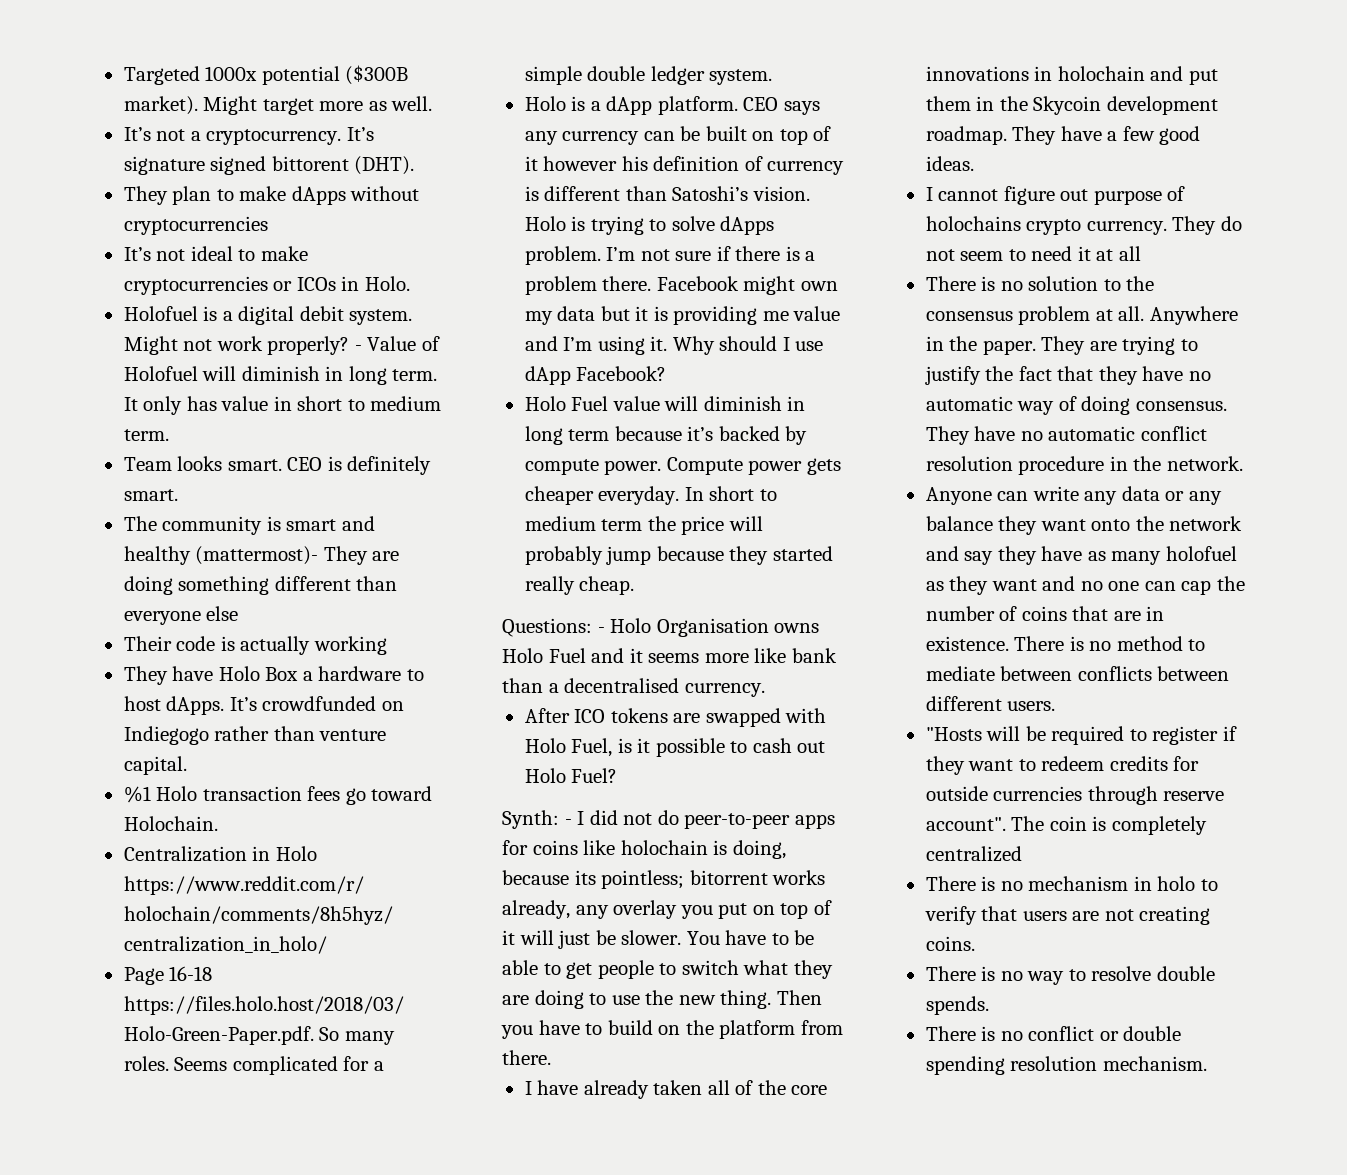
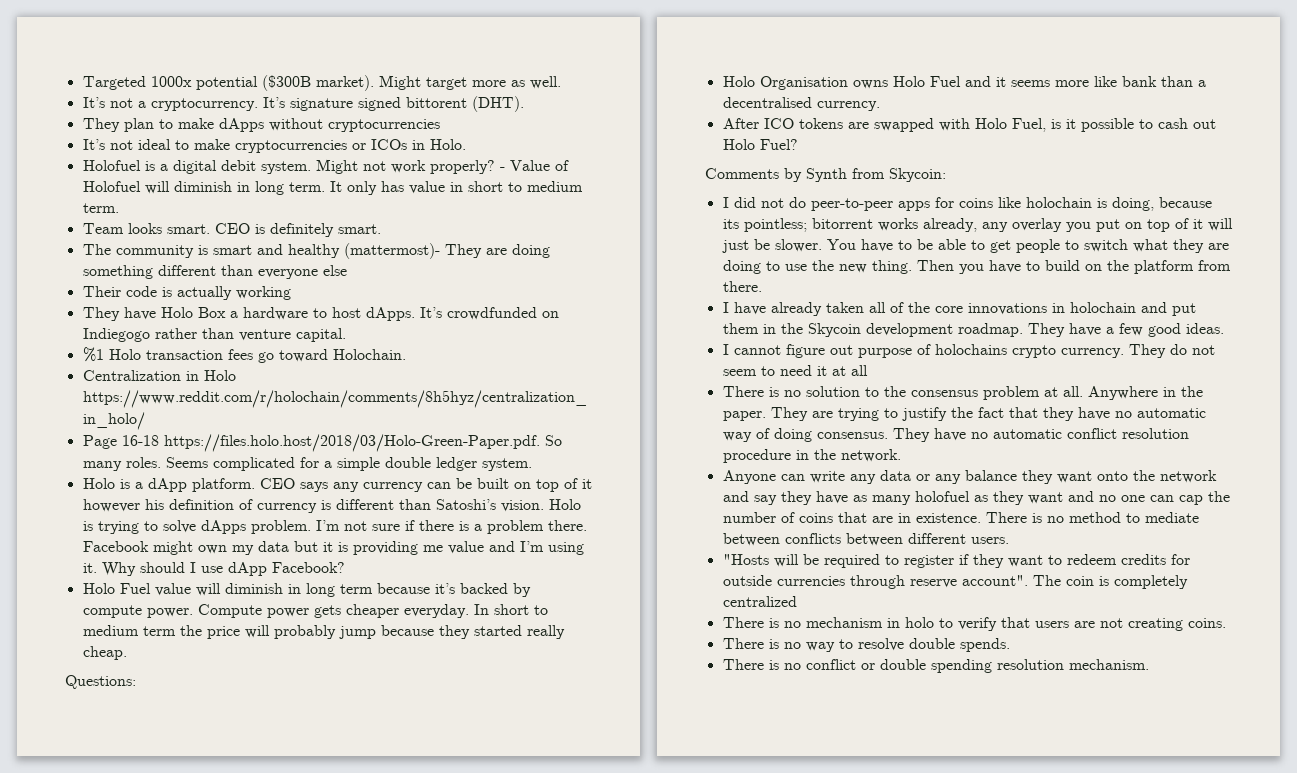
- Questions: - Holo Organisation owns Holo Fuel and it seems more like bank than a decentralised currency.
+ Questions:
+ Holo Organisation owns Holo Fuel and it seems more like bank than a decentralised currency.
- Synth: - I did not do peer-to-peer apps for coins like holochain is doing, because its pointless; bitorrent works already, any overlay you put on top of it will just be slower.
+ Comments by Synth from Skycoin:
+ I did not do peer-to-peer apps for coins like holochain is doing, because its pointless; bitorrent works already, any overlay you put on top of it will just be slower.

